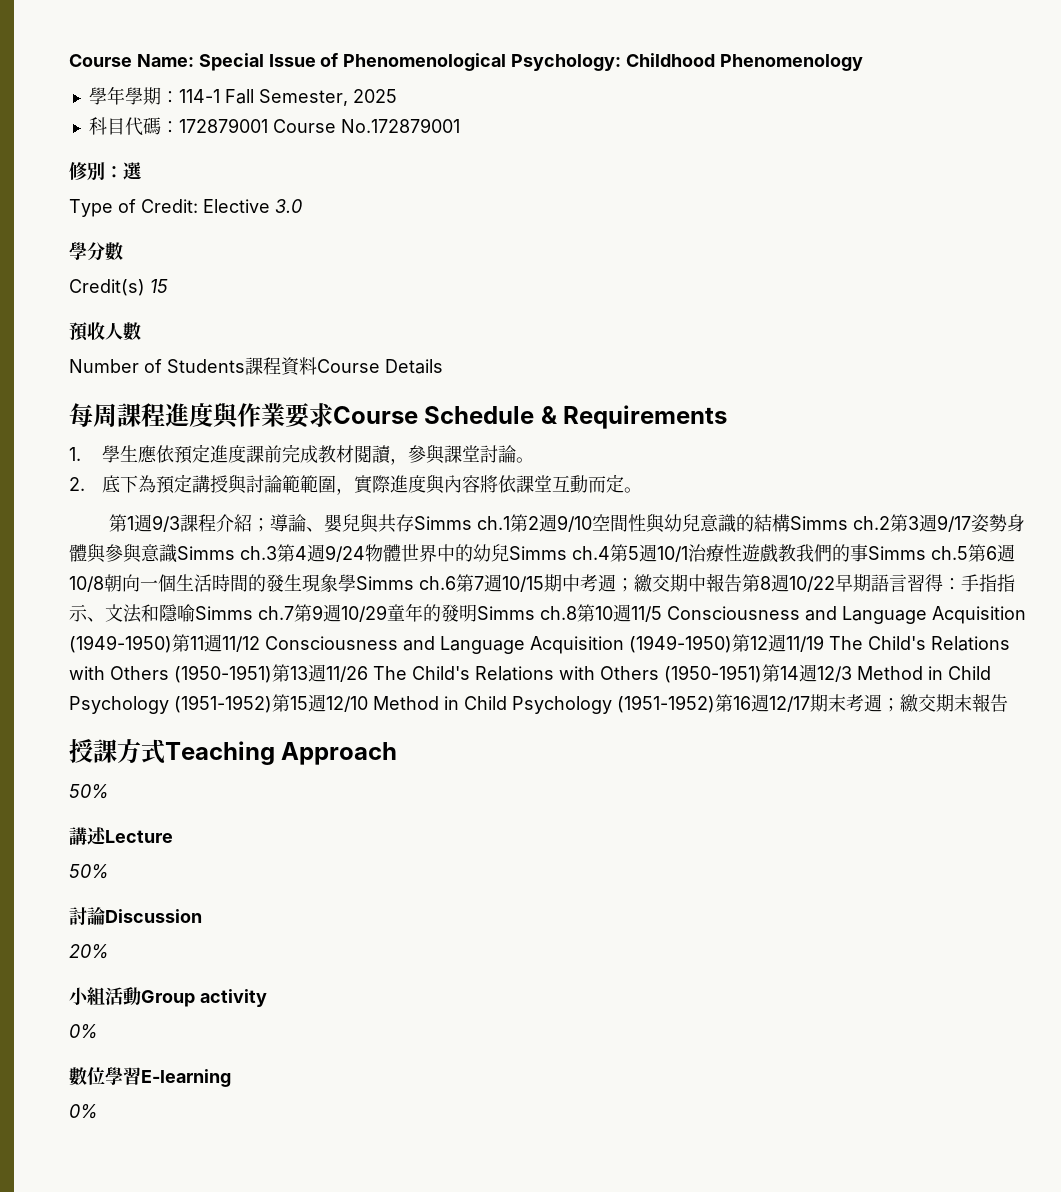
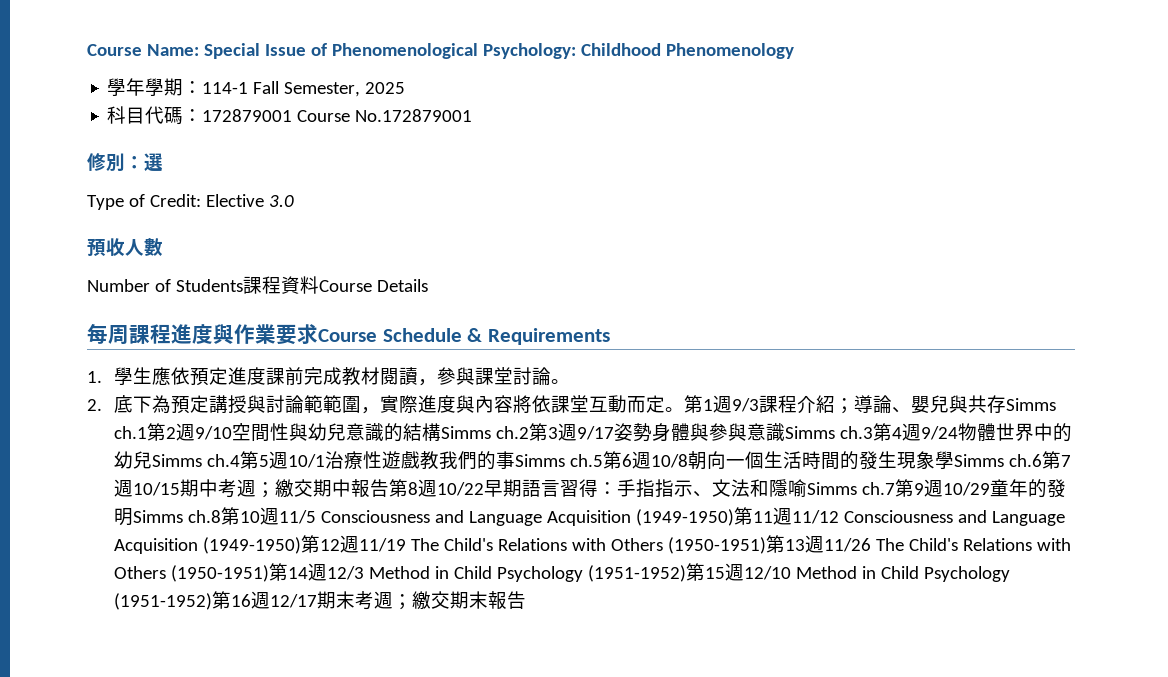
- 學分數
- Credit(s) 15
- 2.底下為預定講授與討論範範圍，實際進度與內容將依課堂互動而定。
- 第1週9/3課程介紹；
+ 2.底下為預定講授與討論範範圍，實際進度與內容將依課堂互動而定。第1週9/3課程介紹；
- 授課方式Teaching Approach
- 50%
- 講述Lecture
- 50%
- 討論Discussion
- 20%
- 小組活動Group activity
- 0%
- 數位學習E-learning
- 0%

